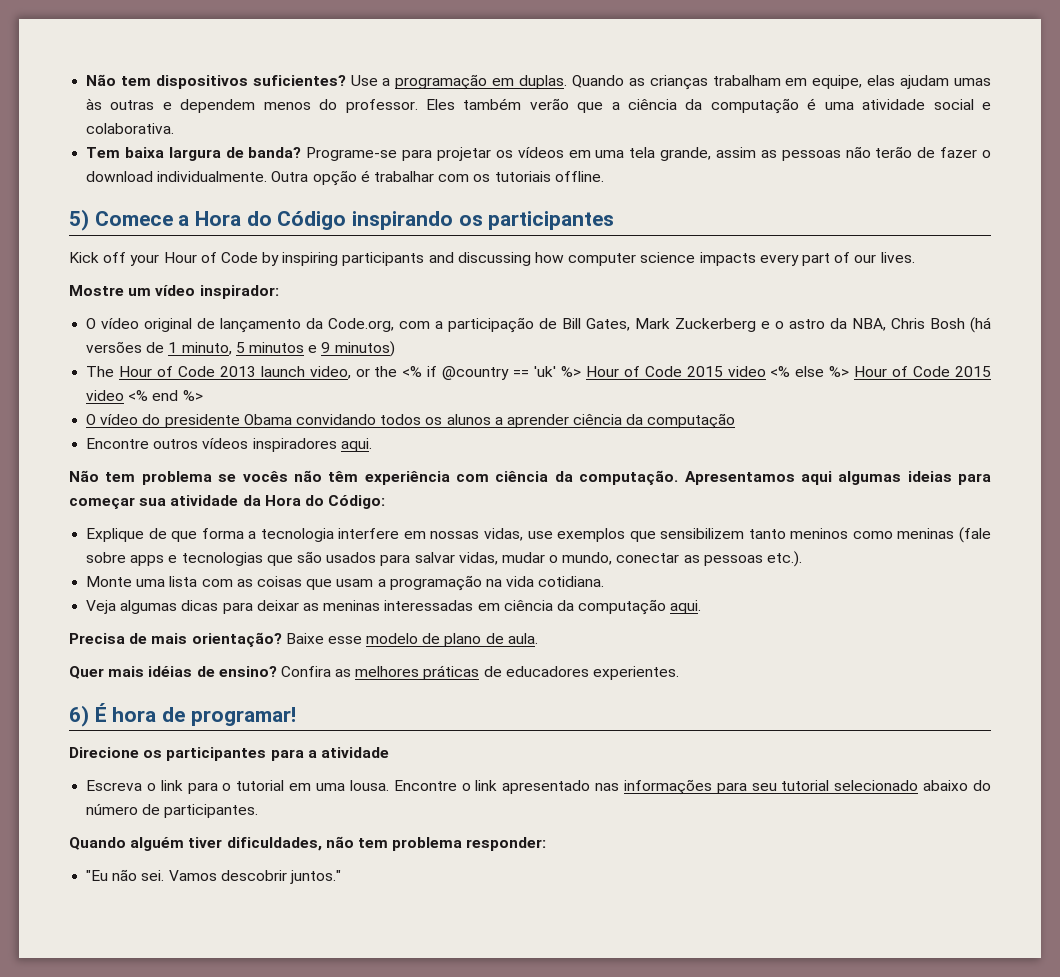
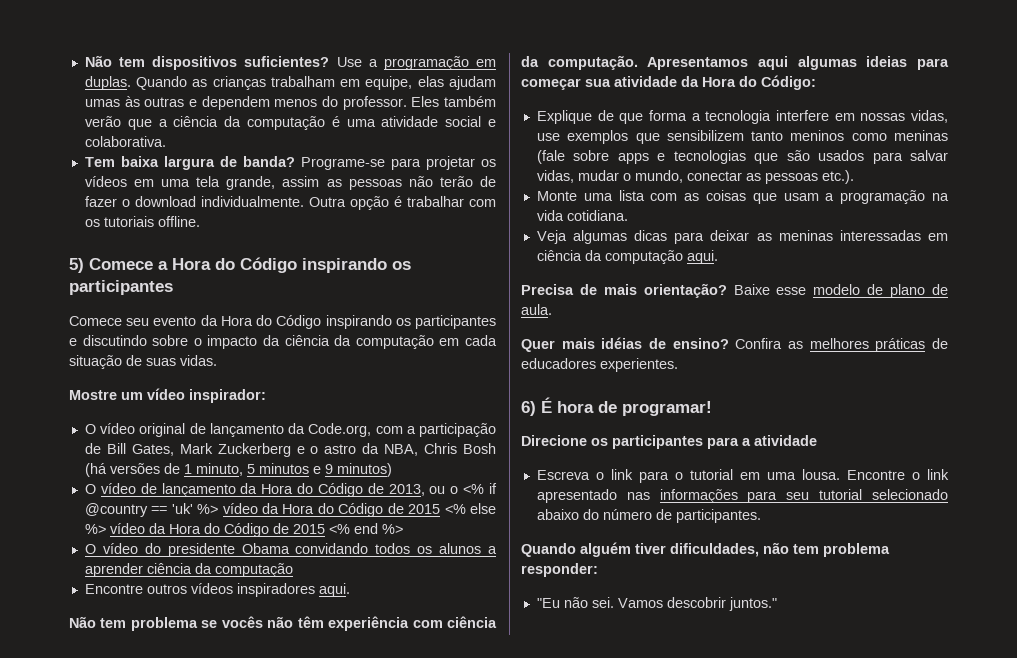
- Kick off your Hour of Code by inspiring participants and discussing how computer science impacts every part of our lives.
+ Comece seu evento da Hora do Código inspirando os participantes e discutindo sobre o impacto da ciência da computação em cada situação de suas vidas.
- The Hour of Code 2013 launch video, or the <% if @country == 'uk' %> Hour of Code 2015 video <% else %> Hour of Code 2015 video <% end %>
+ O vídeo de lançamento da Hora do Código de 2013, ou o <% if @country == 'uk' %> vídeo da Hora do Código de 2015 <% else %> vídeo da Hora do Código de 2015 <% end %>

